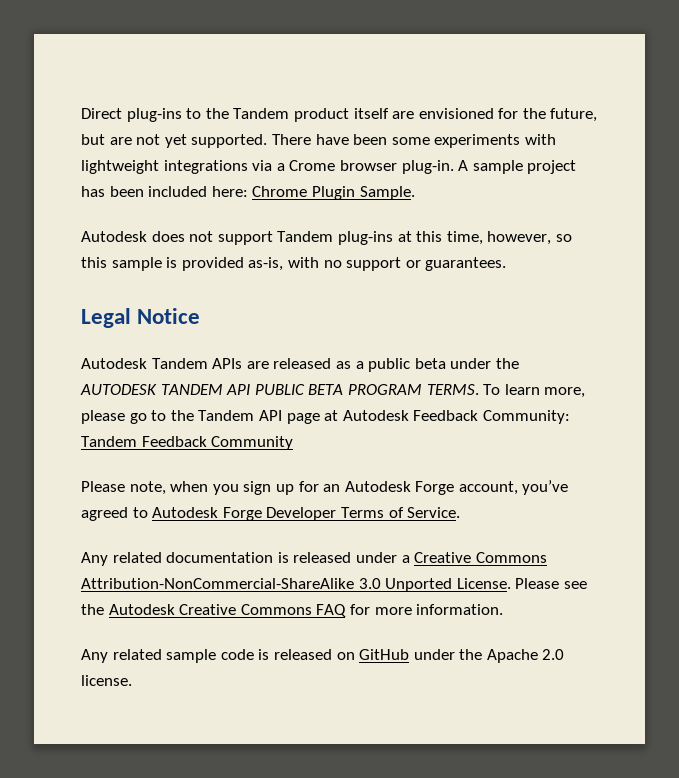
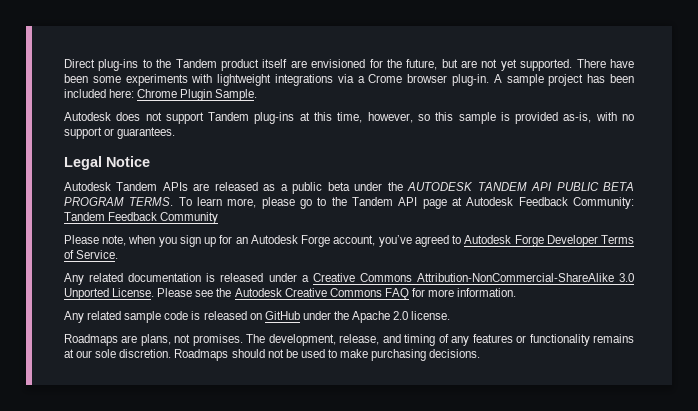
+ Roadmaps are plans, not promises. The development, release, and timing of any features or functionality remains at our sole discretion. Roadmaps should not be used to make purchasing decisions.

